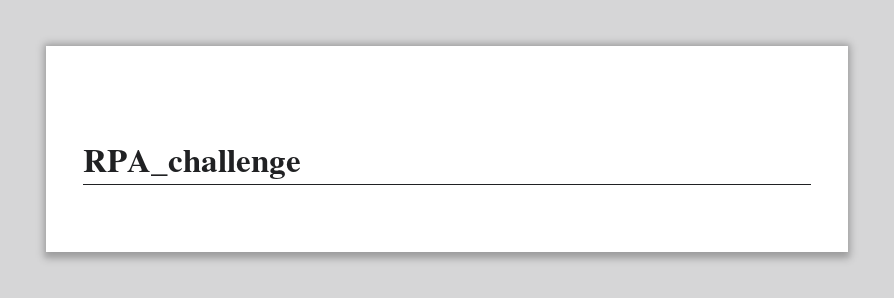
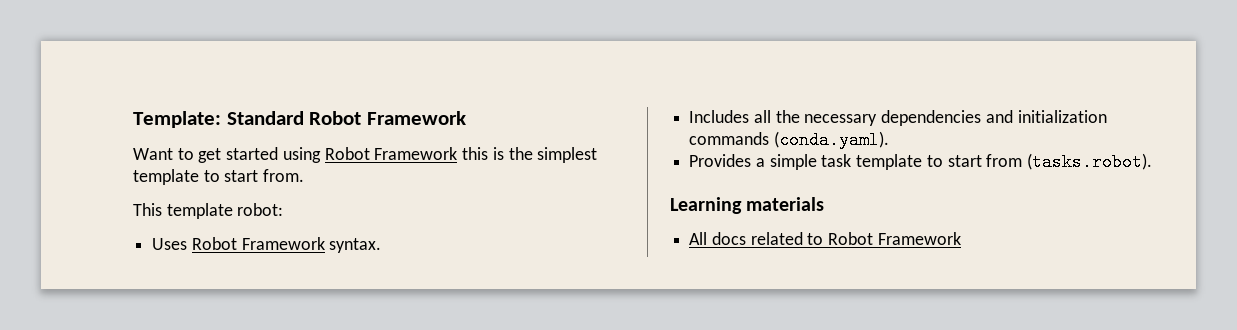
- RPA_challenge
+ Template: Standard Robot Framework
+ Want to get started using Robot Framework this is the simplest template to start from.
+ This template robot:
+ Uses Robot Framework syntax.
+ Includes all the necessary dependencies and initialization commands (conda.yaml).
+ Provides a simple task template to start from (tasks.robot).
+ Learning materials
+ All docs related to Robot Framework

